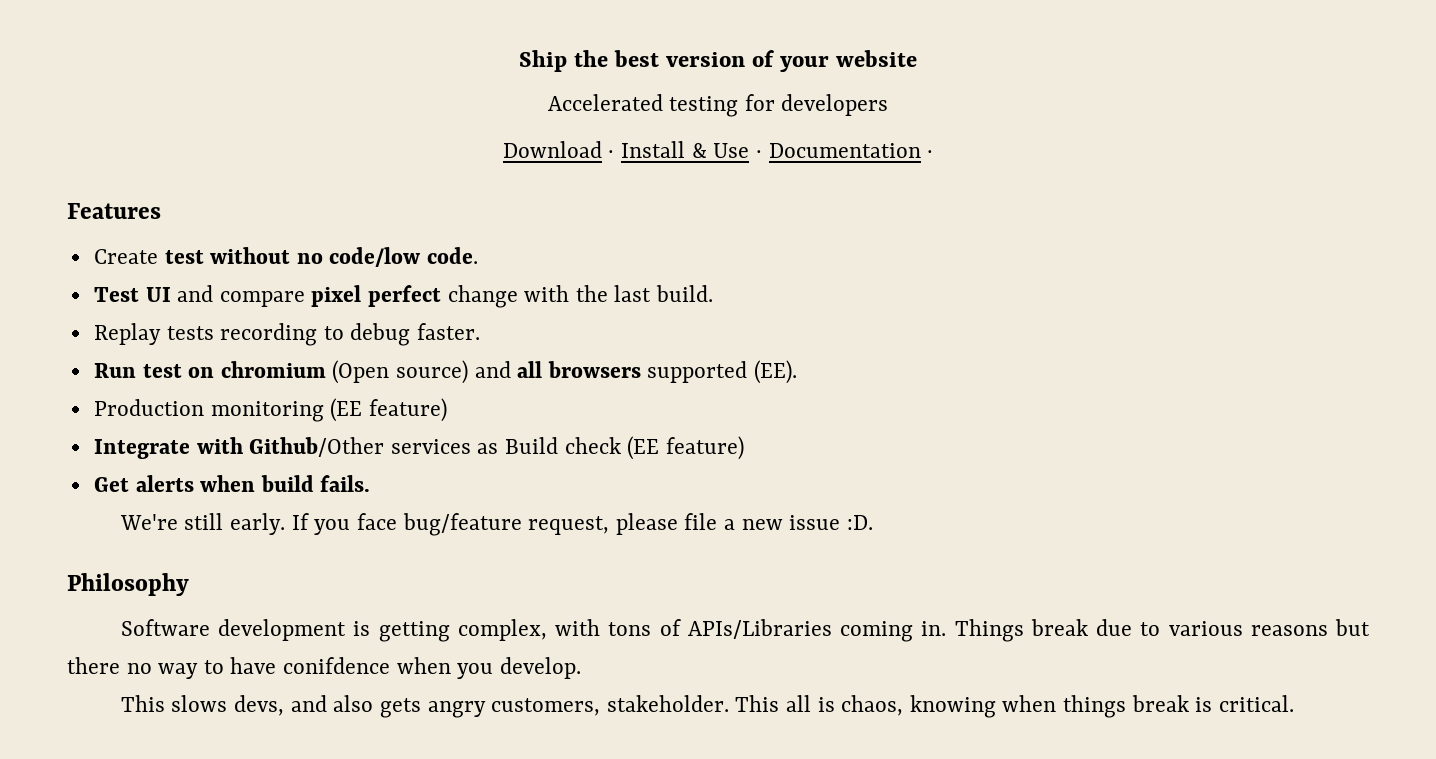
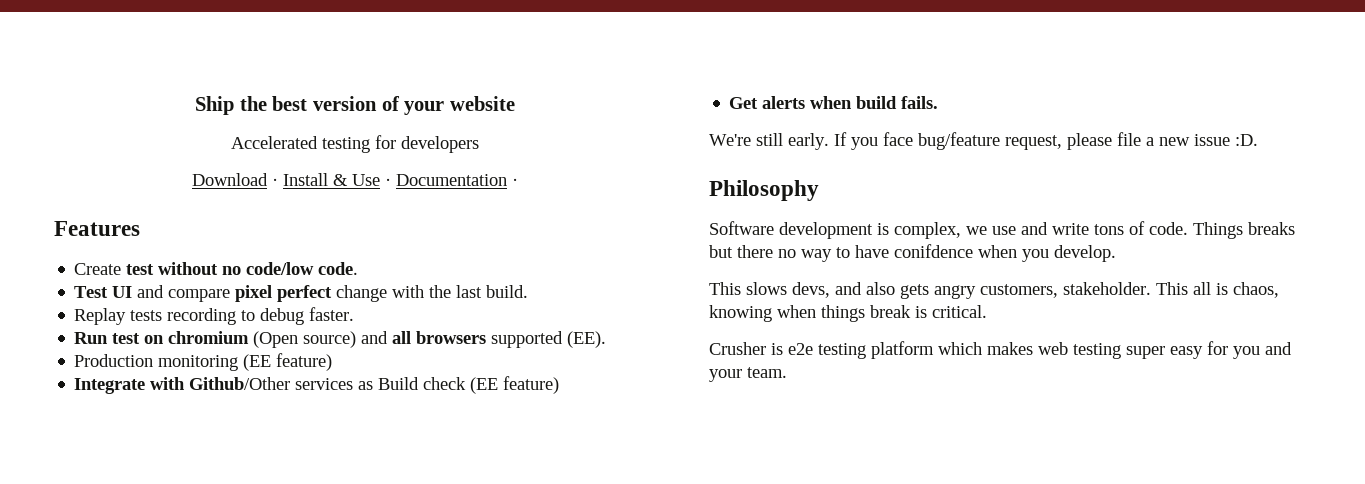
- Software development is getting complex, with tons of APIs/Libraries coming in. Things break due to various reasons but there no way to have conifdence when you develop.
+ Software development is complex, we use and write tons of code. Things breaks but there no way to have conifdence when you develop.
+ Crusher is e2e testing platform which makes web testing super easy for you and your team.

